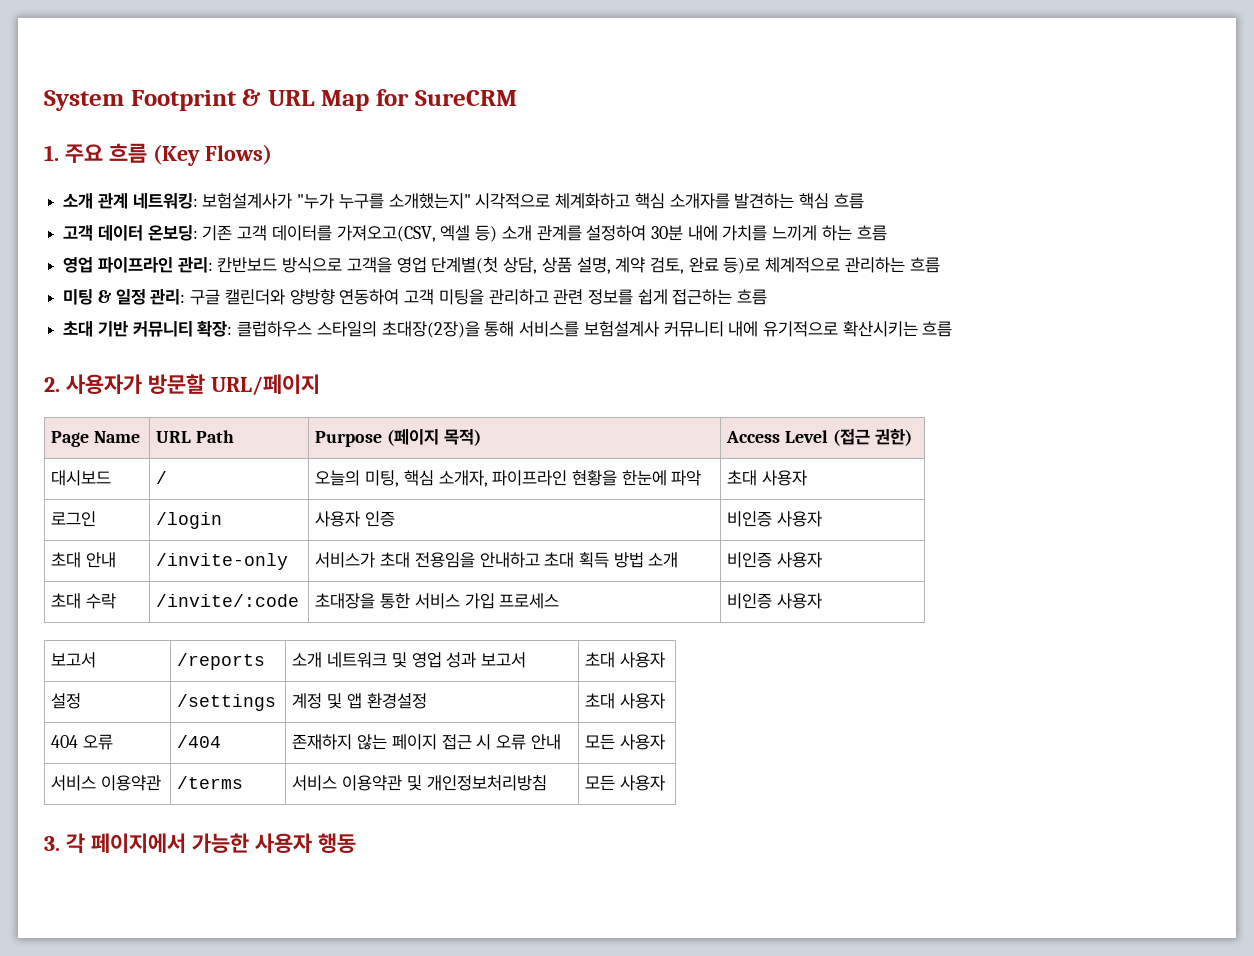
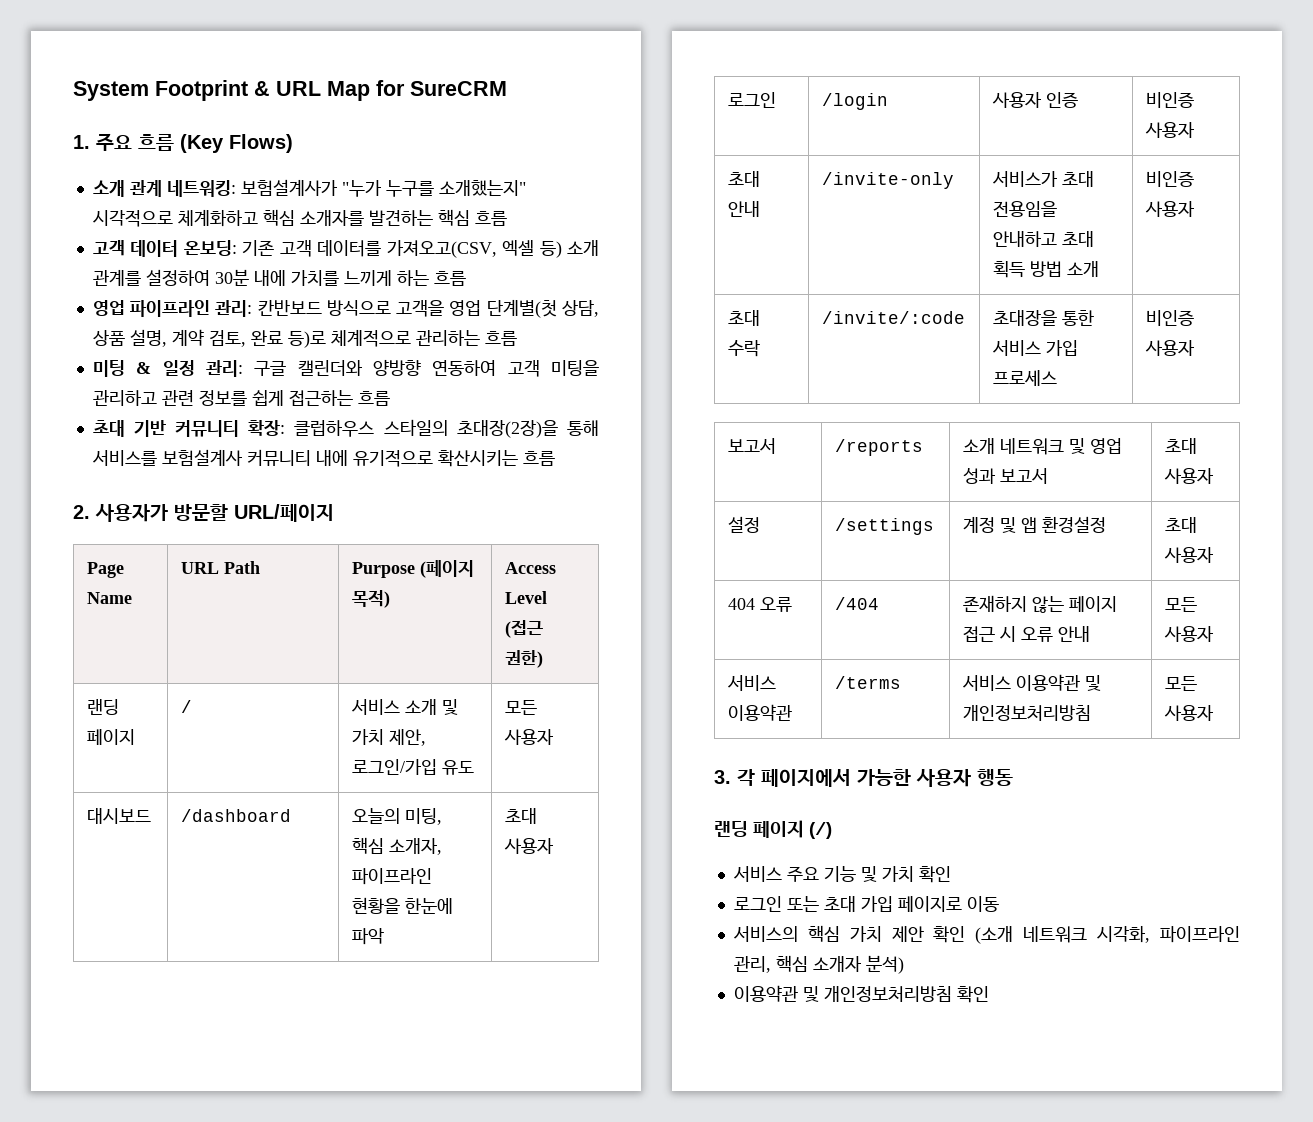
+ 랜딩 페이지 | / | 서비스 소개 및 가치 제안, 로그인/가입 유도 | 모든 사용자
- 대시보드 | / | 오늘의 미팅, 핵심 소개자, 파이프라인 현황을 한눈에 파악 | 초대 사용자
+ 대시보드 | /dashboard | 오늘의 미팅, 핵심 소개자, 파이프라인 현황을 한눈에 파악 | 초대 사용자
+ 랜딩 페이지 (/)
+ 서비스 주요 기능 및 가치 확인
+ 로그인 또는 초대 가입 페이지로 이동
+ 서비스의 핵심 가치 제안 확인 (소개 네트워크 시각화, 파이프라인 관리, 핵심 소개자 분석)
+ 이용약관 및 개인정보처리방침 확인

